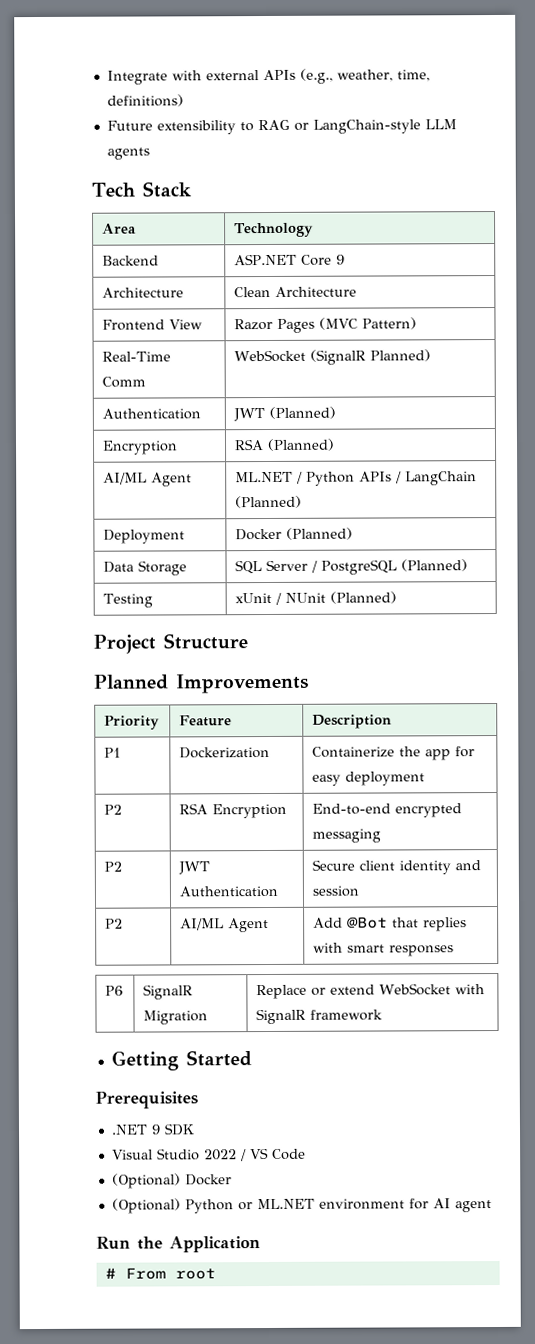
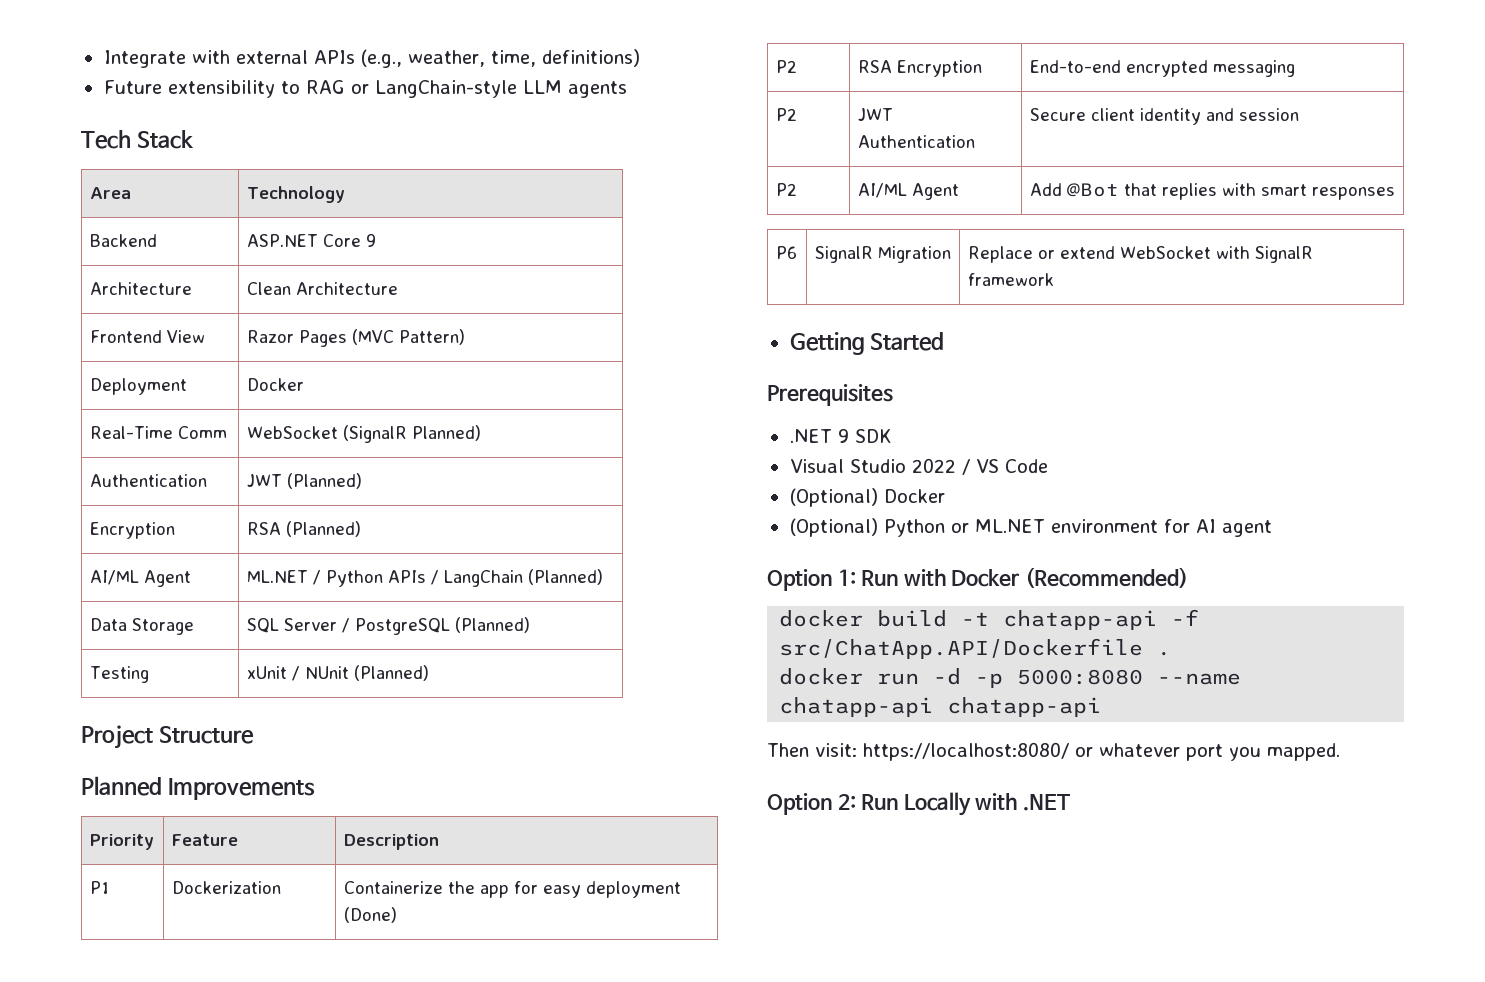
+ Deployment | Docker
- Deployment | Docker (Planned)
- P1 | Dockerization | Containerize the app for easy deployment
+ P1 | Dockerization | Containerize the app for easy deployment (Done)
- Run the Application
- # From root
+ Option 1: Run with Docker (Recommended)
+ docker build -t chatapp-api -f src/ChatApp.API/Dockerfile .
+ docker run -d -p 5000:8080 --name chatapp-api chatapp-api
+ Then visit: https://localhost:8080/ or whatever port you mapped.
+ Option 2: Run Locally with .NET

